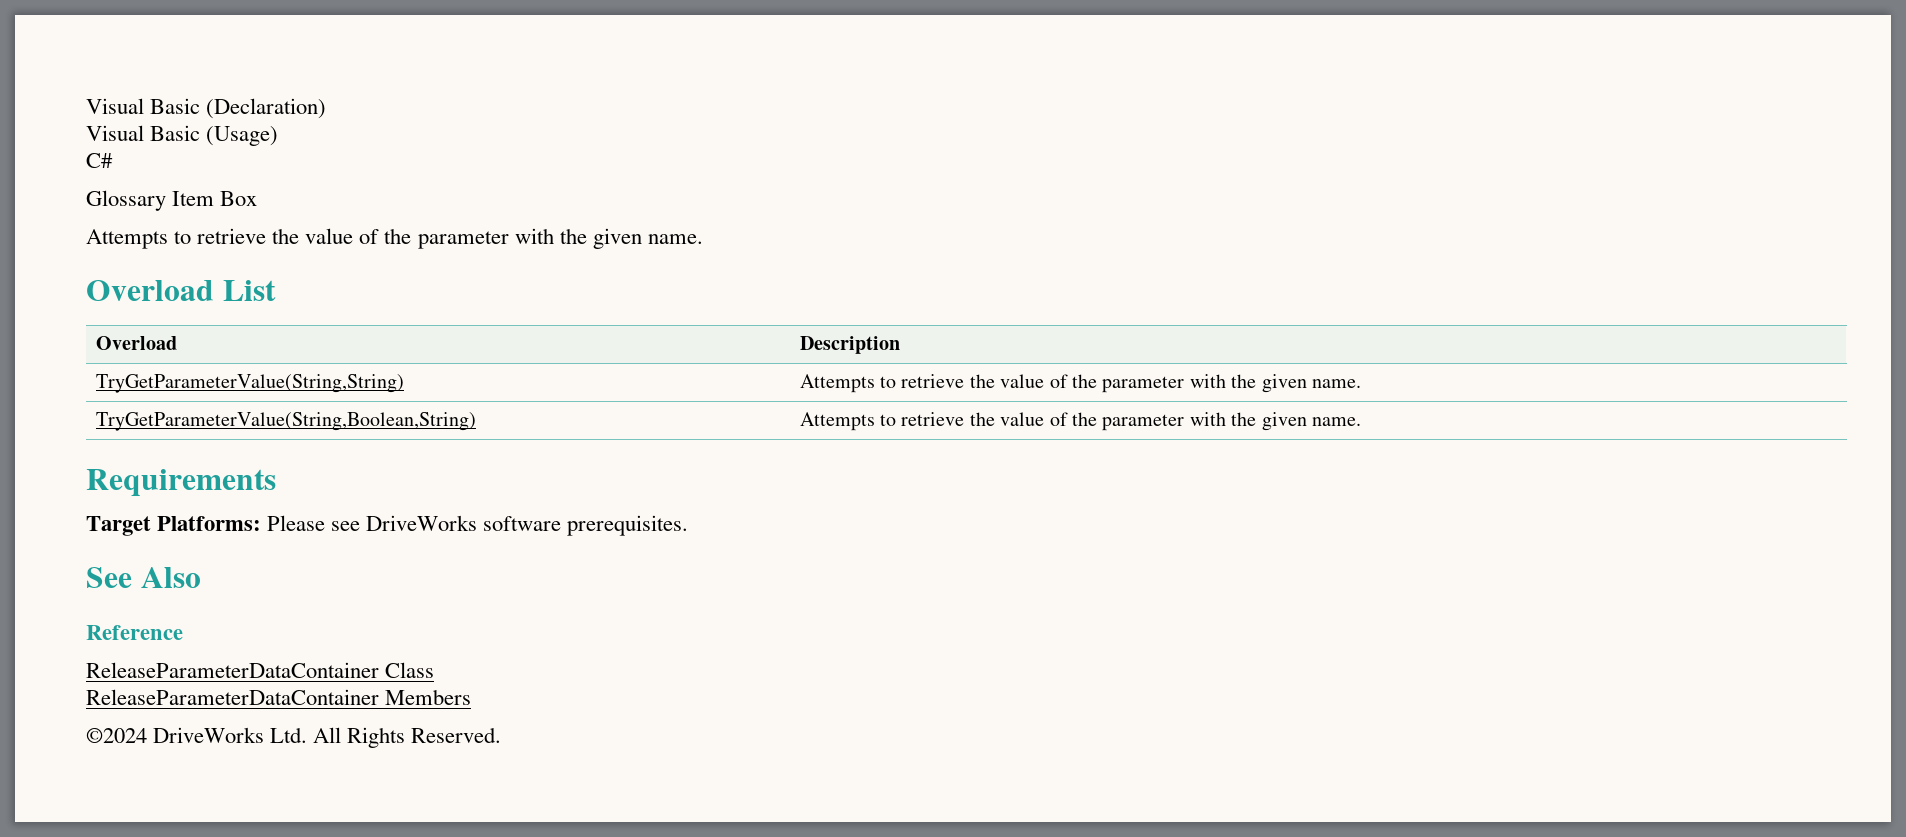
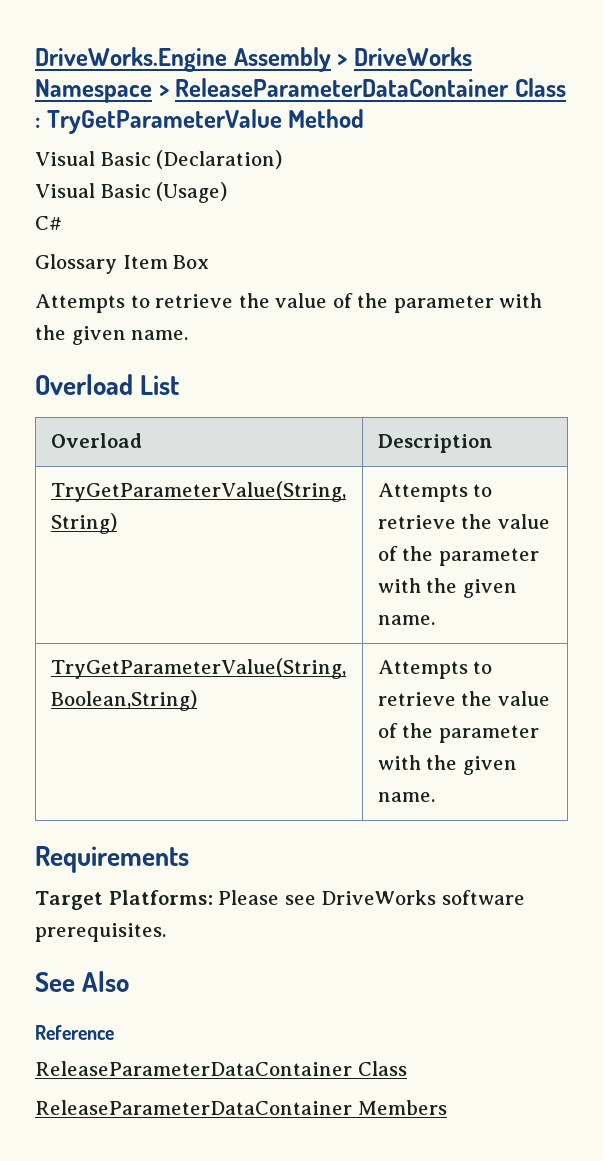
+ DriveWorks.Engine Assembly > DriveWorks Namespace > ReleaseParameterDataContainer Class : TryGetParameterValue Method
- ©2024 DriveWorks Ltd. All Rights Reserved.

